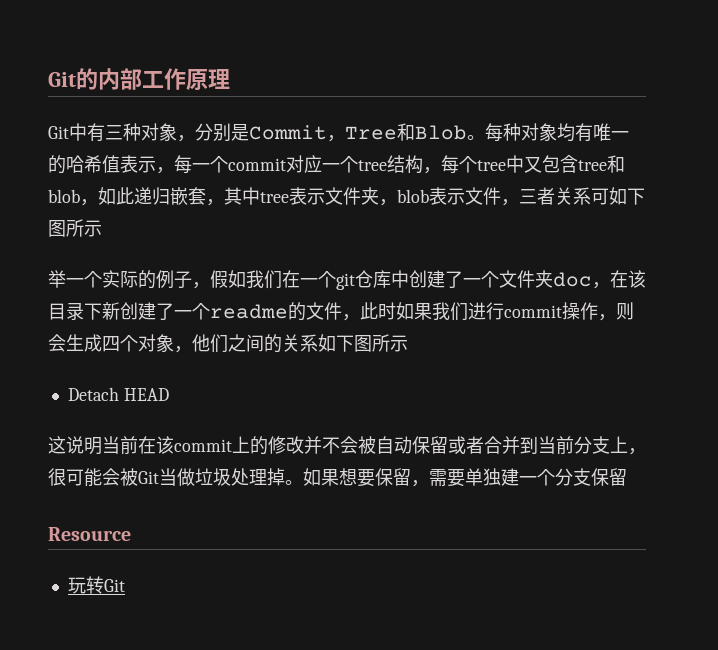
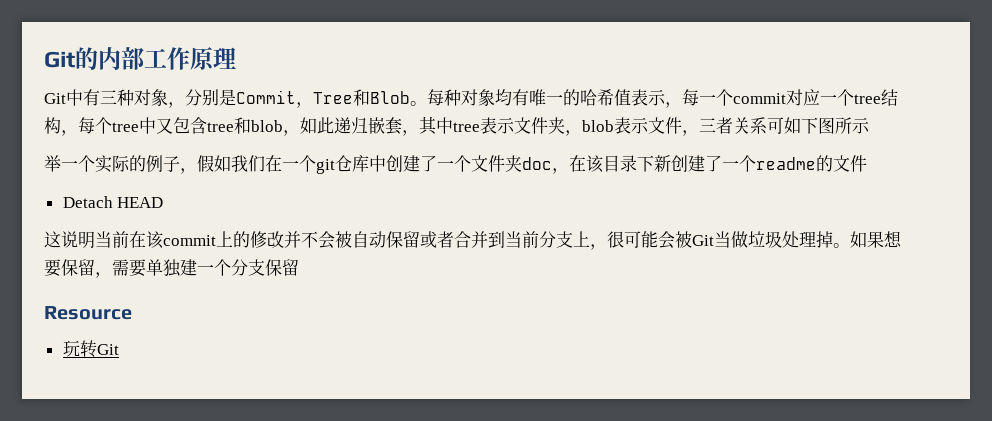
- 举一个实际的例子，假如我们在一个git仓库中创建了一个文件夹doc，在该目录下新创建了一个readme的文件，此时如果我们进行commit操作，则会生成四个对象，他们之间的关系如下图所示
+ 举一个实际的例子，假如我们在一个git仓库中创建了一个文件夹doc，在该目录下新创建了一个readme的文件

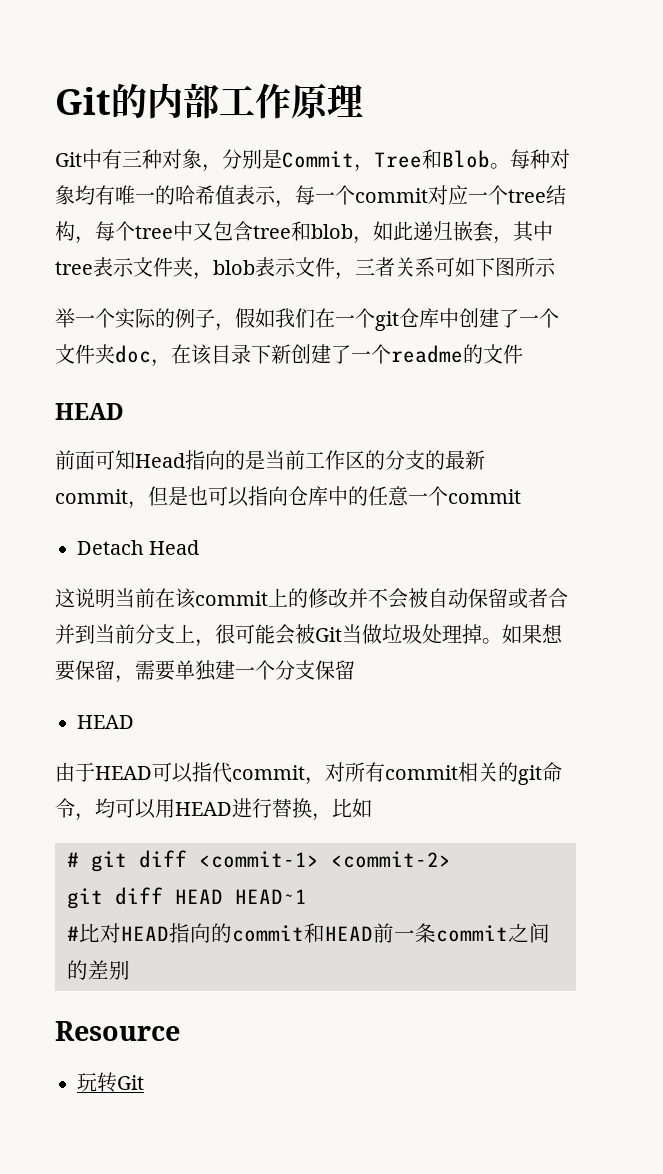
  举一个实际的例子，假如我们在一个git仓库中创建了一个文件夹doc，在该目录下新创建了一个readme的文件
+ HEAD
+ 前面可知Head指向的是当前工作区的分支的最新commit，但是也可以指向仓库中的任意一个commit
- Detach HEAD
+ Detach Head
  如果想要保留，需要单独建一个分支保留
+ HEAD
+ 由于HEAD可以指代commit，对所有commit相关的git命令，均可以用HEAD进行替换，比如
+ # git diff <commit-1> <commit-2>
+ git diff HEAD HEAD~1
+ #比对HEAD指向的commit和HEAD前一条commit之间的差别

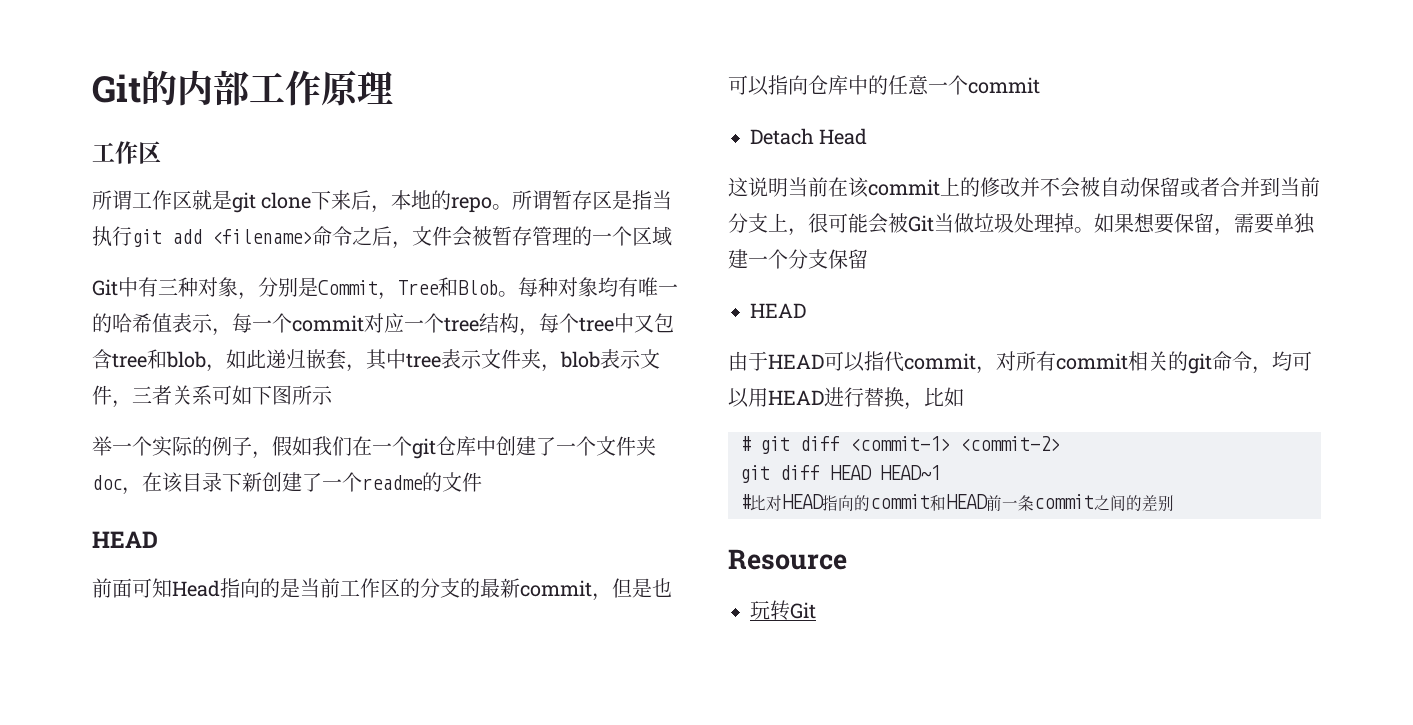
  Git的内部工作原理
+ 工作区
+ 所谓工作区就是git clone下来后，本地的repo。所谓暂存区是指当执行git add <filename>命令之后，文件会被暂存管理的一个区域

